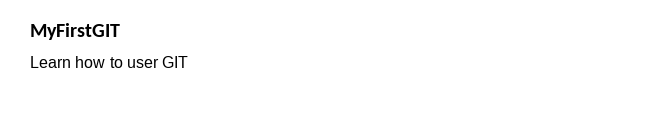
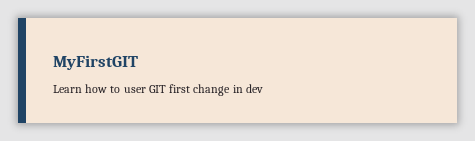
- Learn how to user GIT
+ Learn how to user GIT first change in dev

